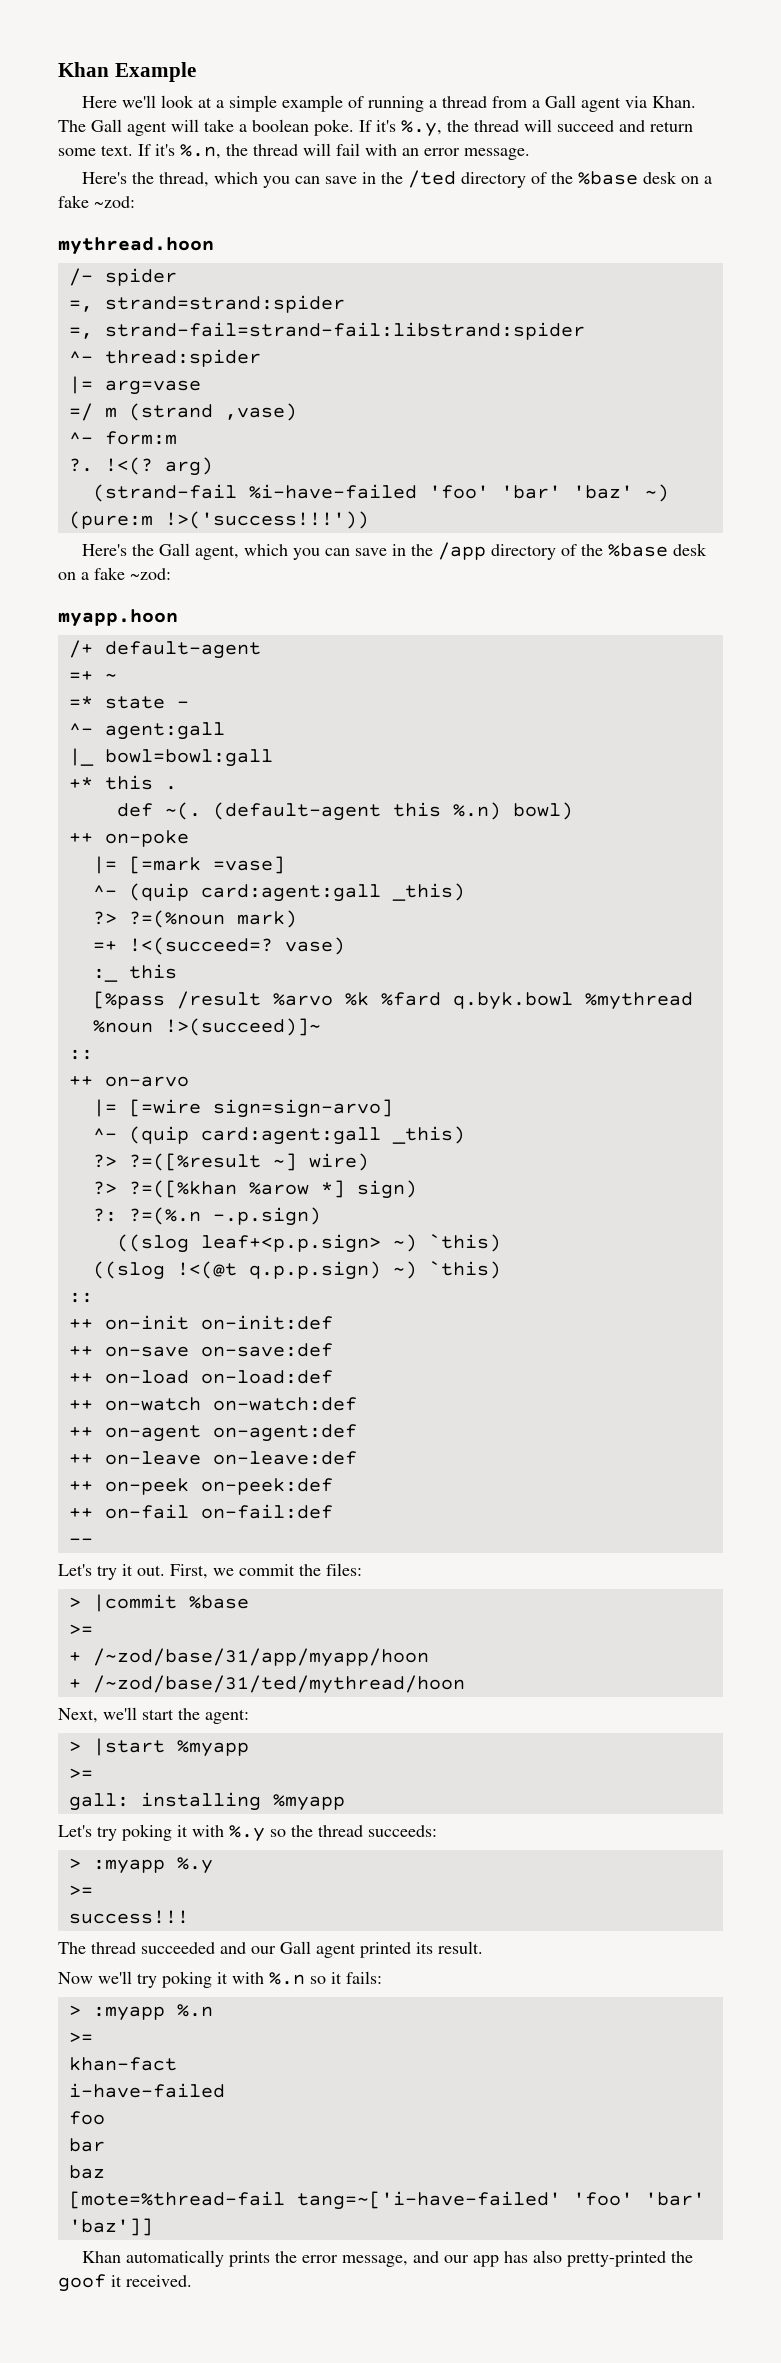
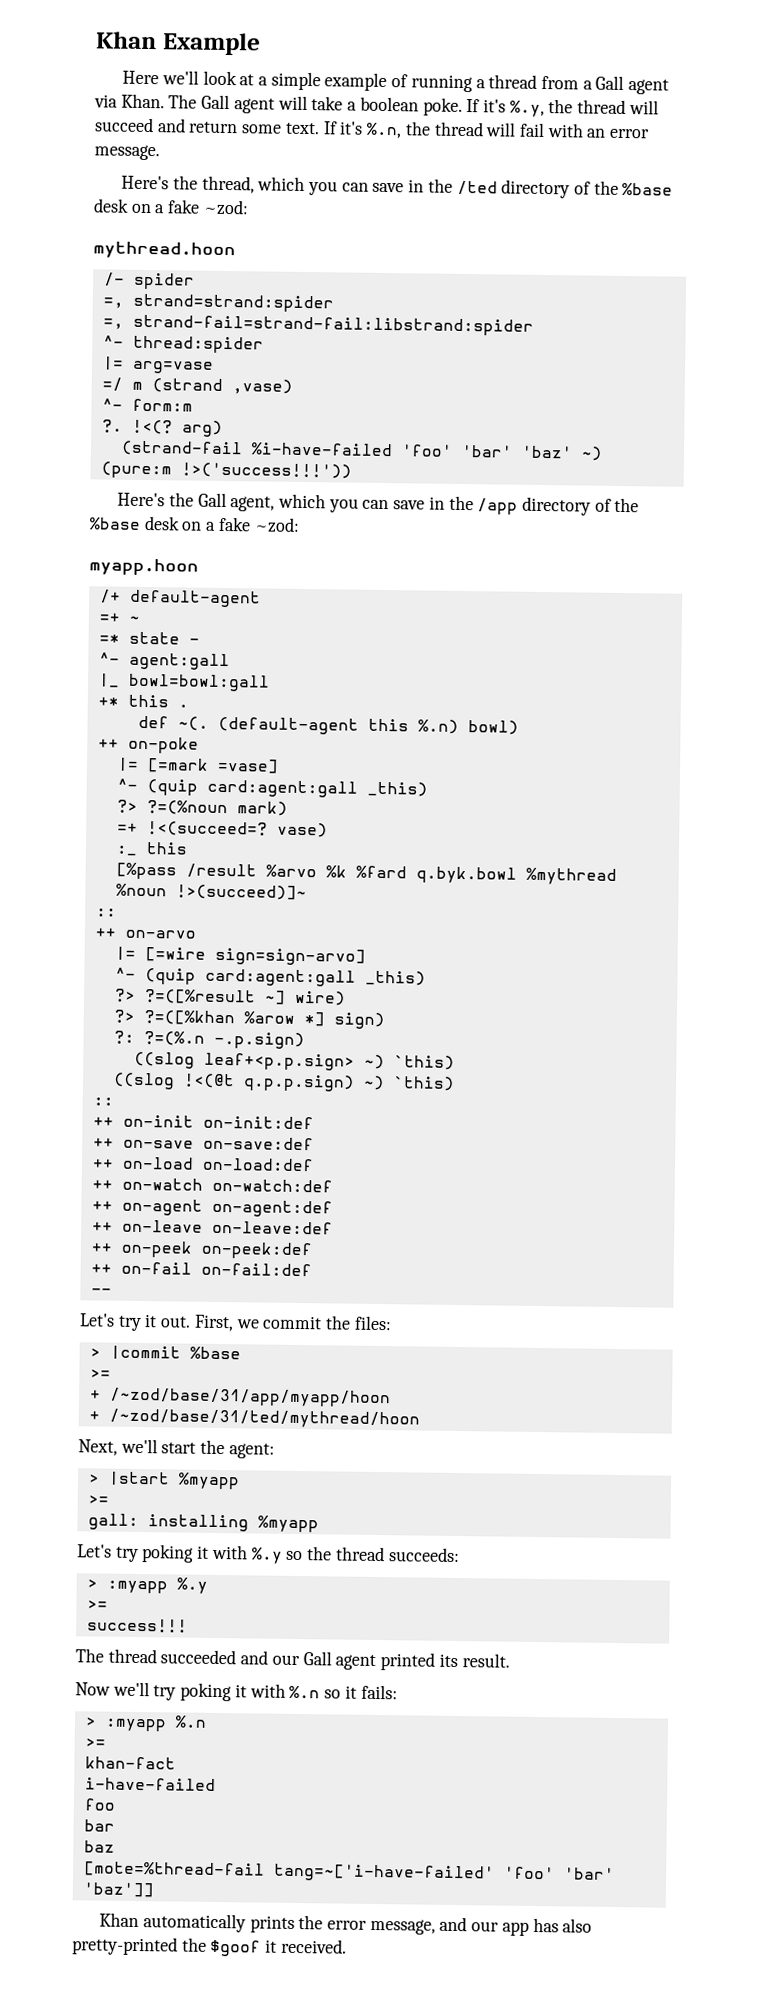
- Khan automatically prints the error message, and our app has also pretty-printed the goof it received.
+ Khan automatically prints the error message, and our app has also pretty-printed the $goof it received.

